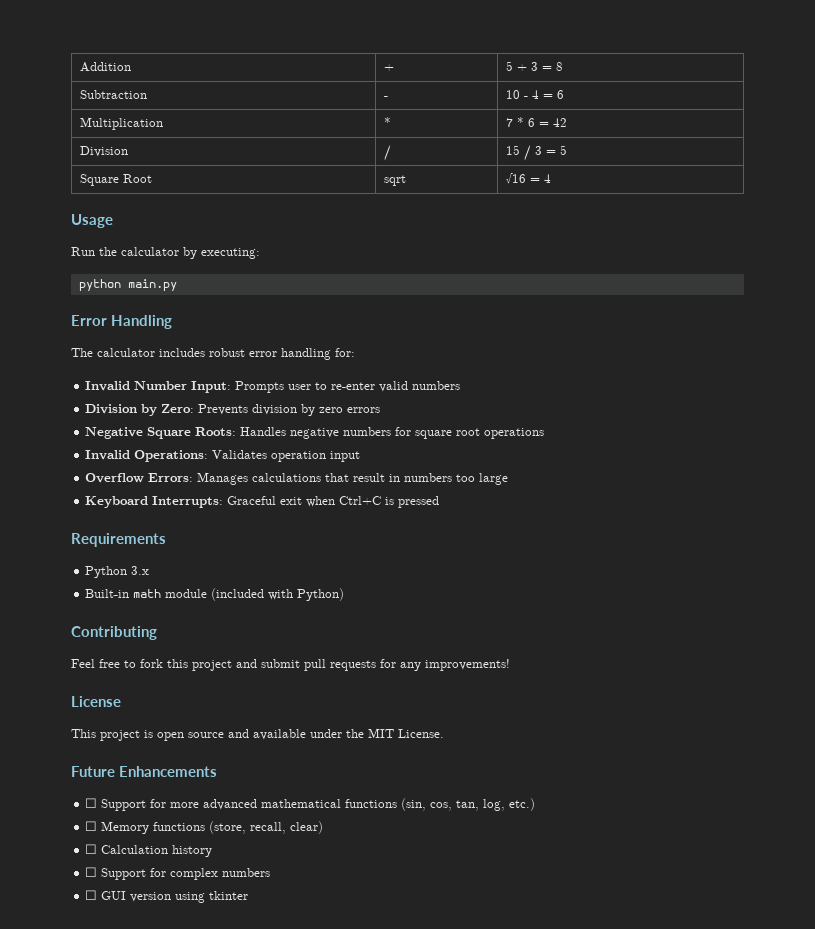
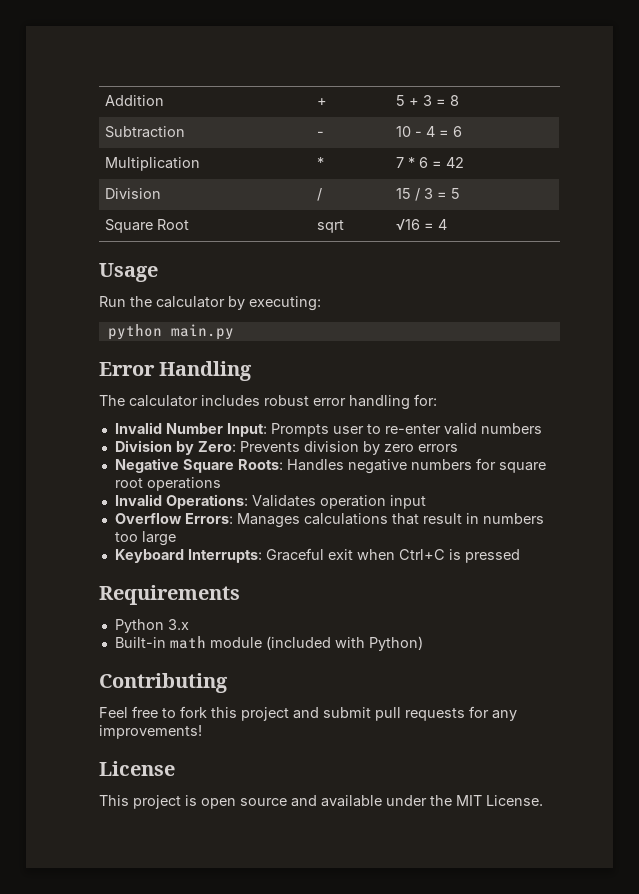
- Future Enhancements
- ☐ Support for more advanced mathematical functions (sin, cos, tan, log, etc.)
- ☐ Memory functions (store, recall, clear)
- ☐ Calculation history
- ☐ Support for complex numbers
- ☐ GUI version using tkinter

